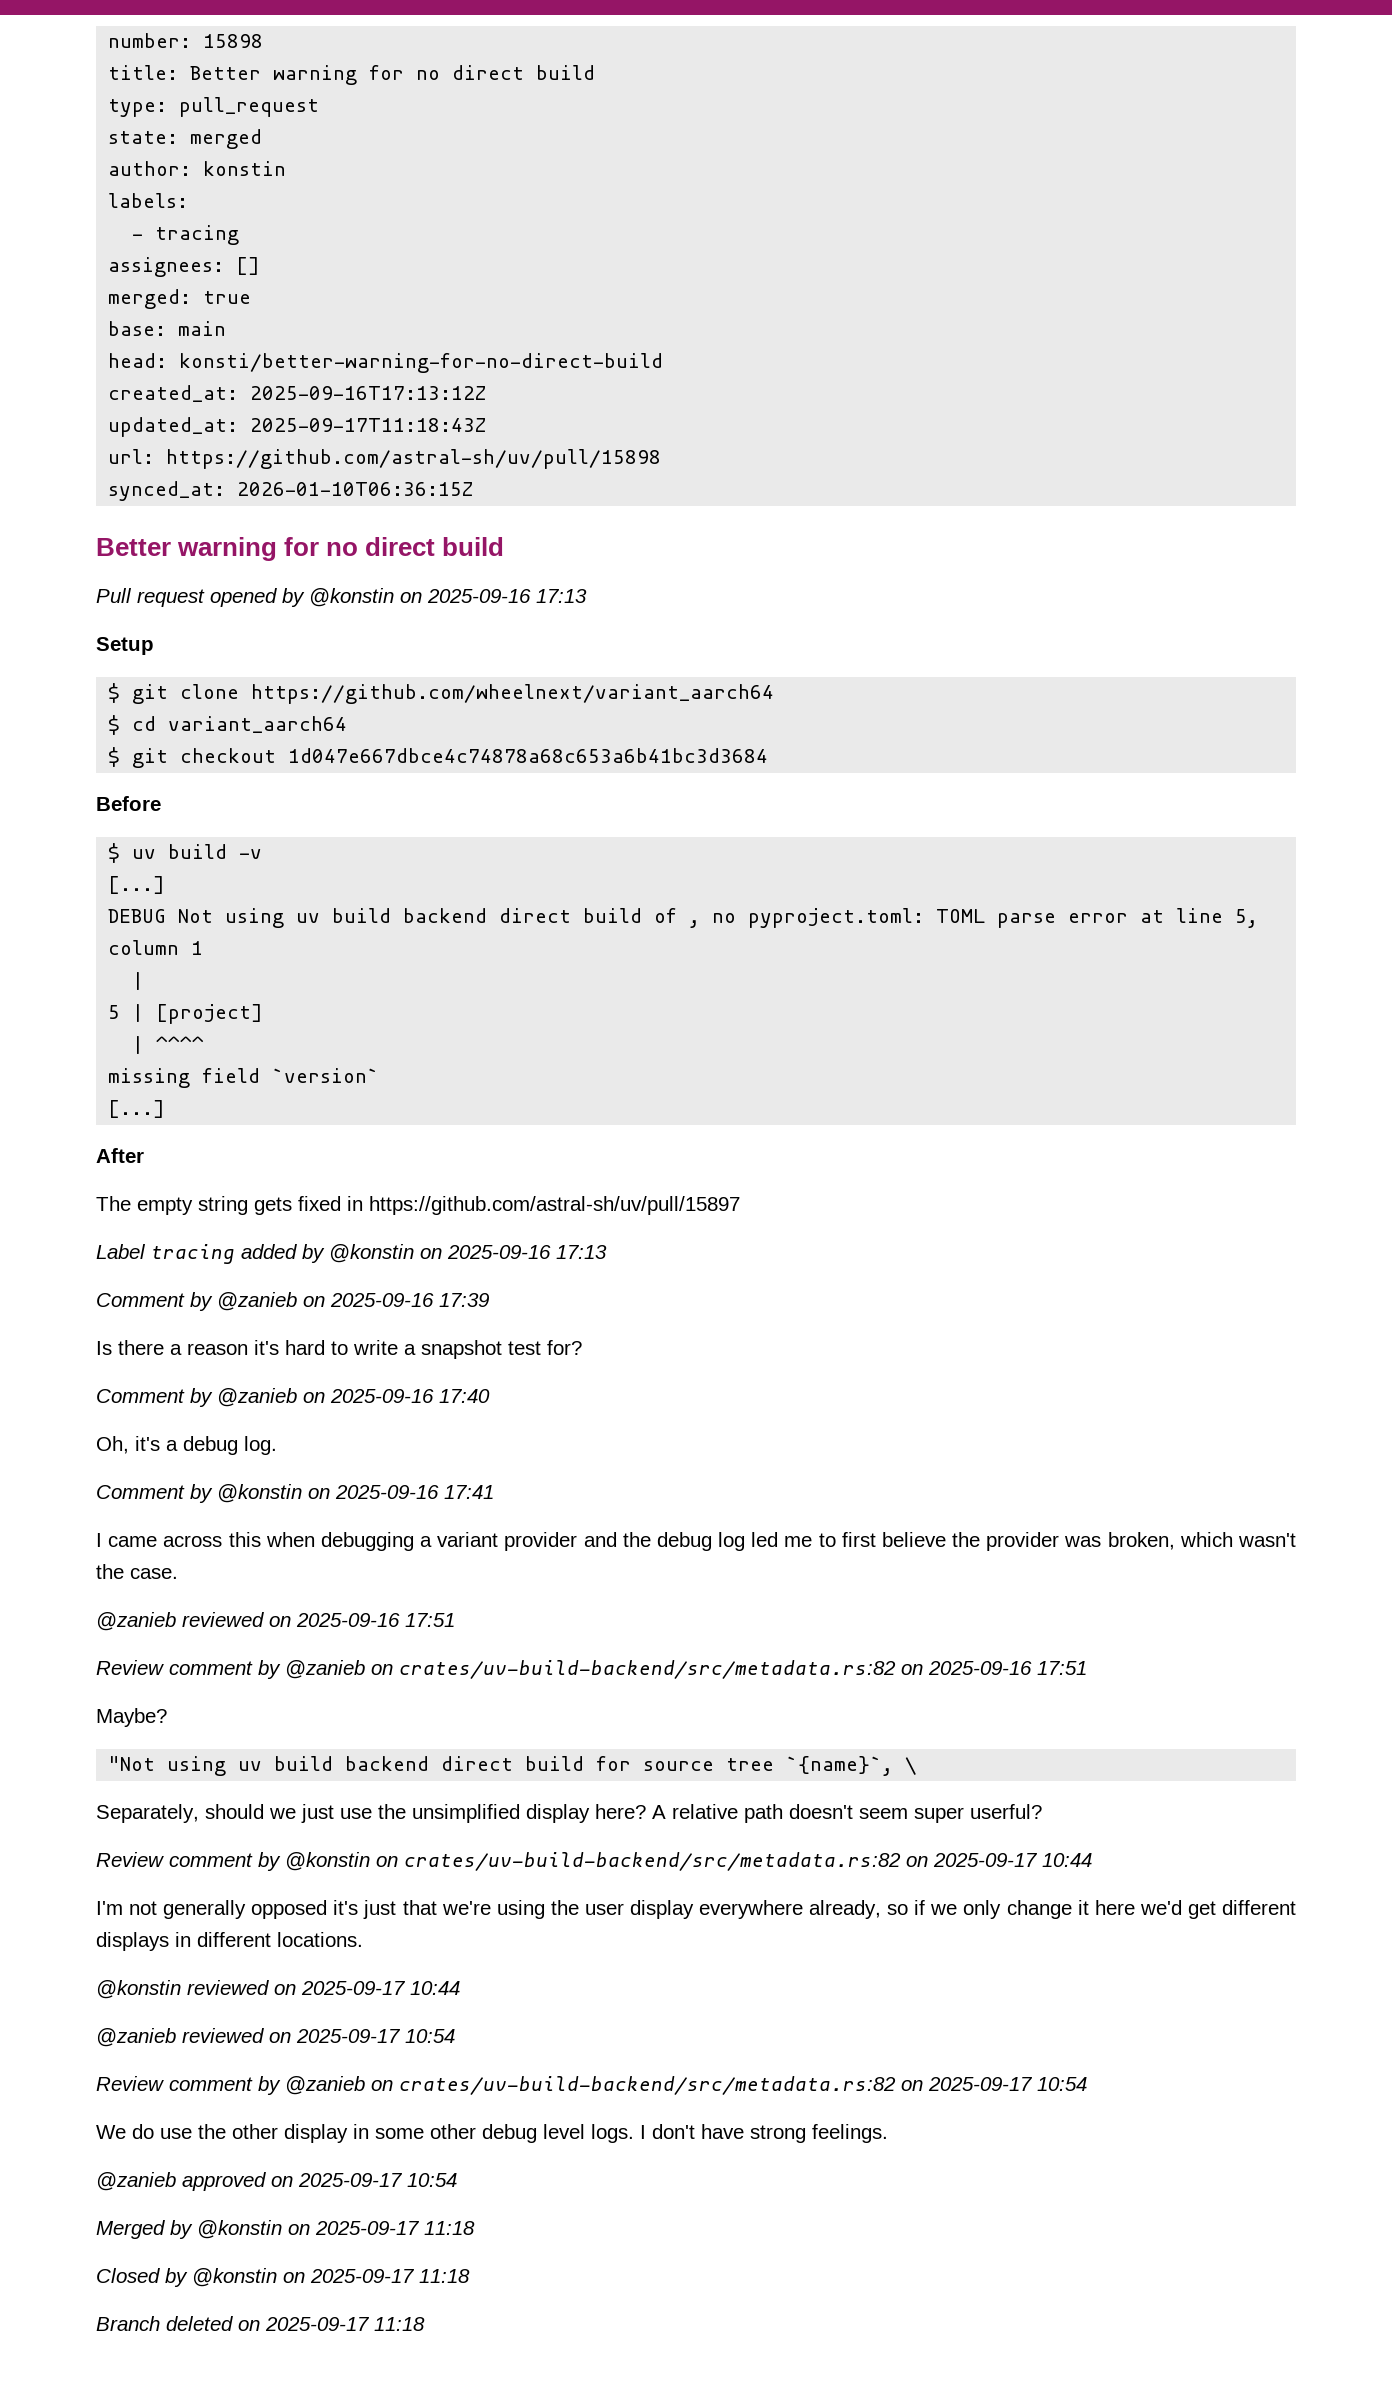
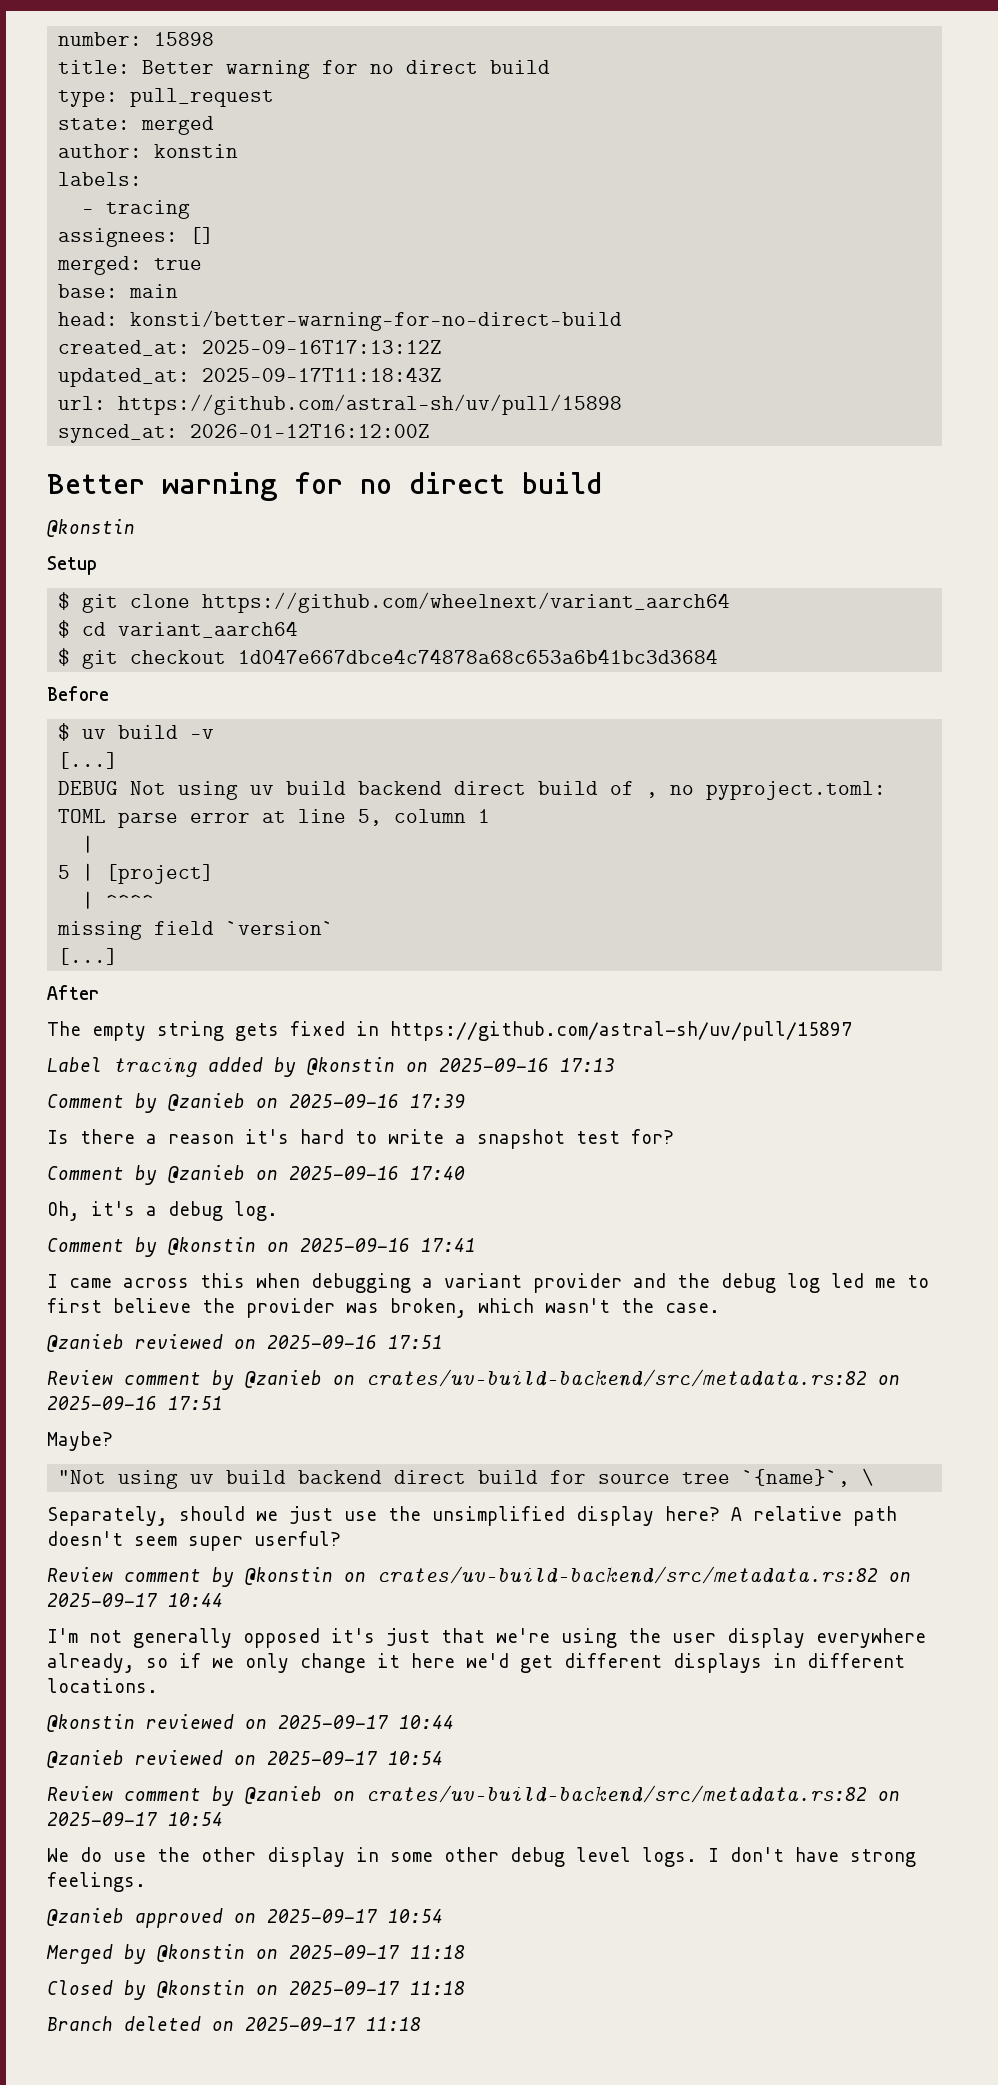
- synced_at: 2026-01-10T06:36:15Z
+ synced_at: 2026-01-12T16:12:00Z
  Better warning for no direct build
- Pull request opened by @konstin on 2025-09-16 17:13
+ @konstin

